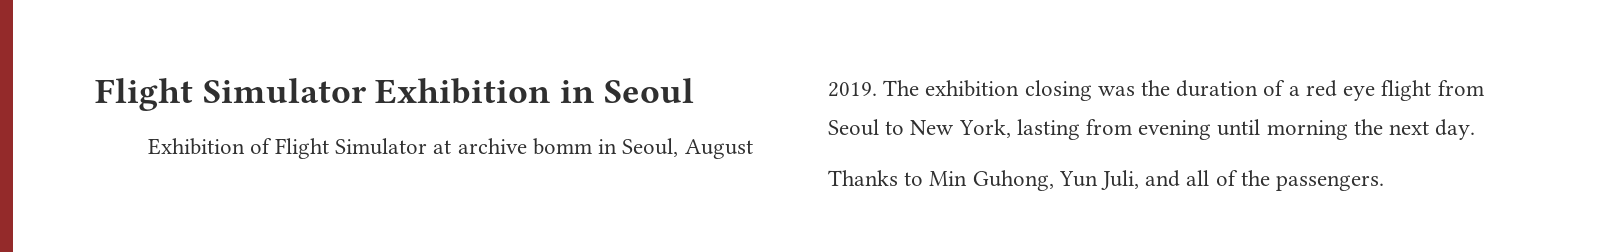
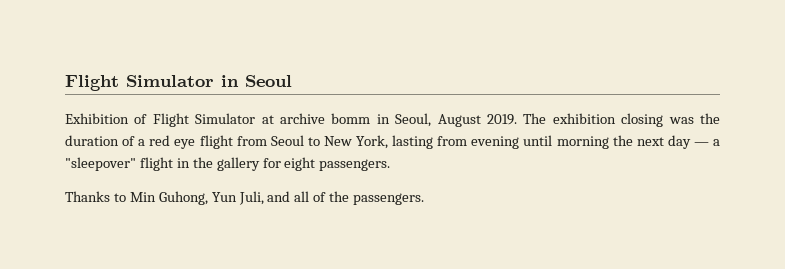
- Flight Simulator Exhibition in Seoul
+ Flight Simulator in Seoul
- The exhibition closing was the duration of a red eye flight from Seoul to New York, lasting from evening until morning the next day.
+ The exhibition closing was the duration of a red eye flight from Seoul to New York, lasting from evening until morning the next day — a "sleepover" flight in the gallery for eight passengers.

